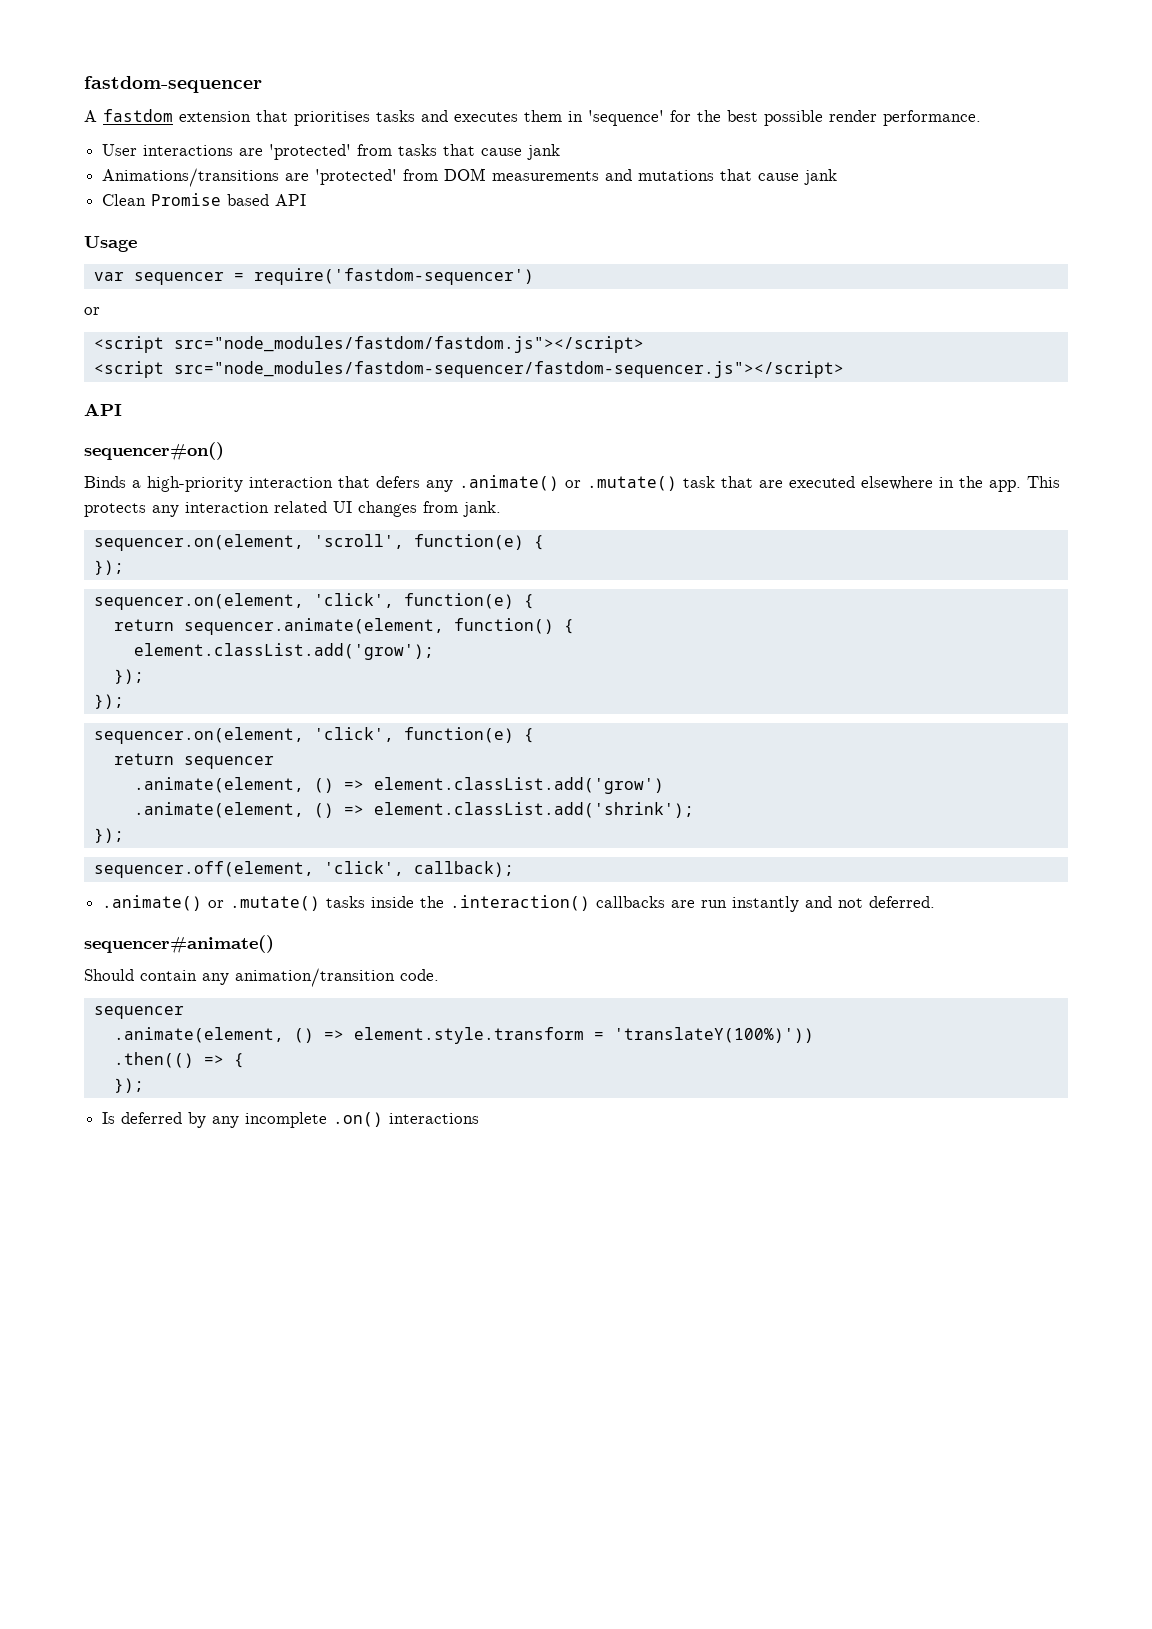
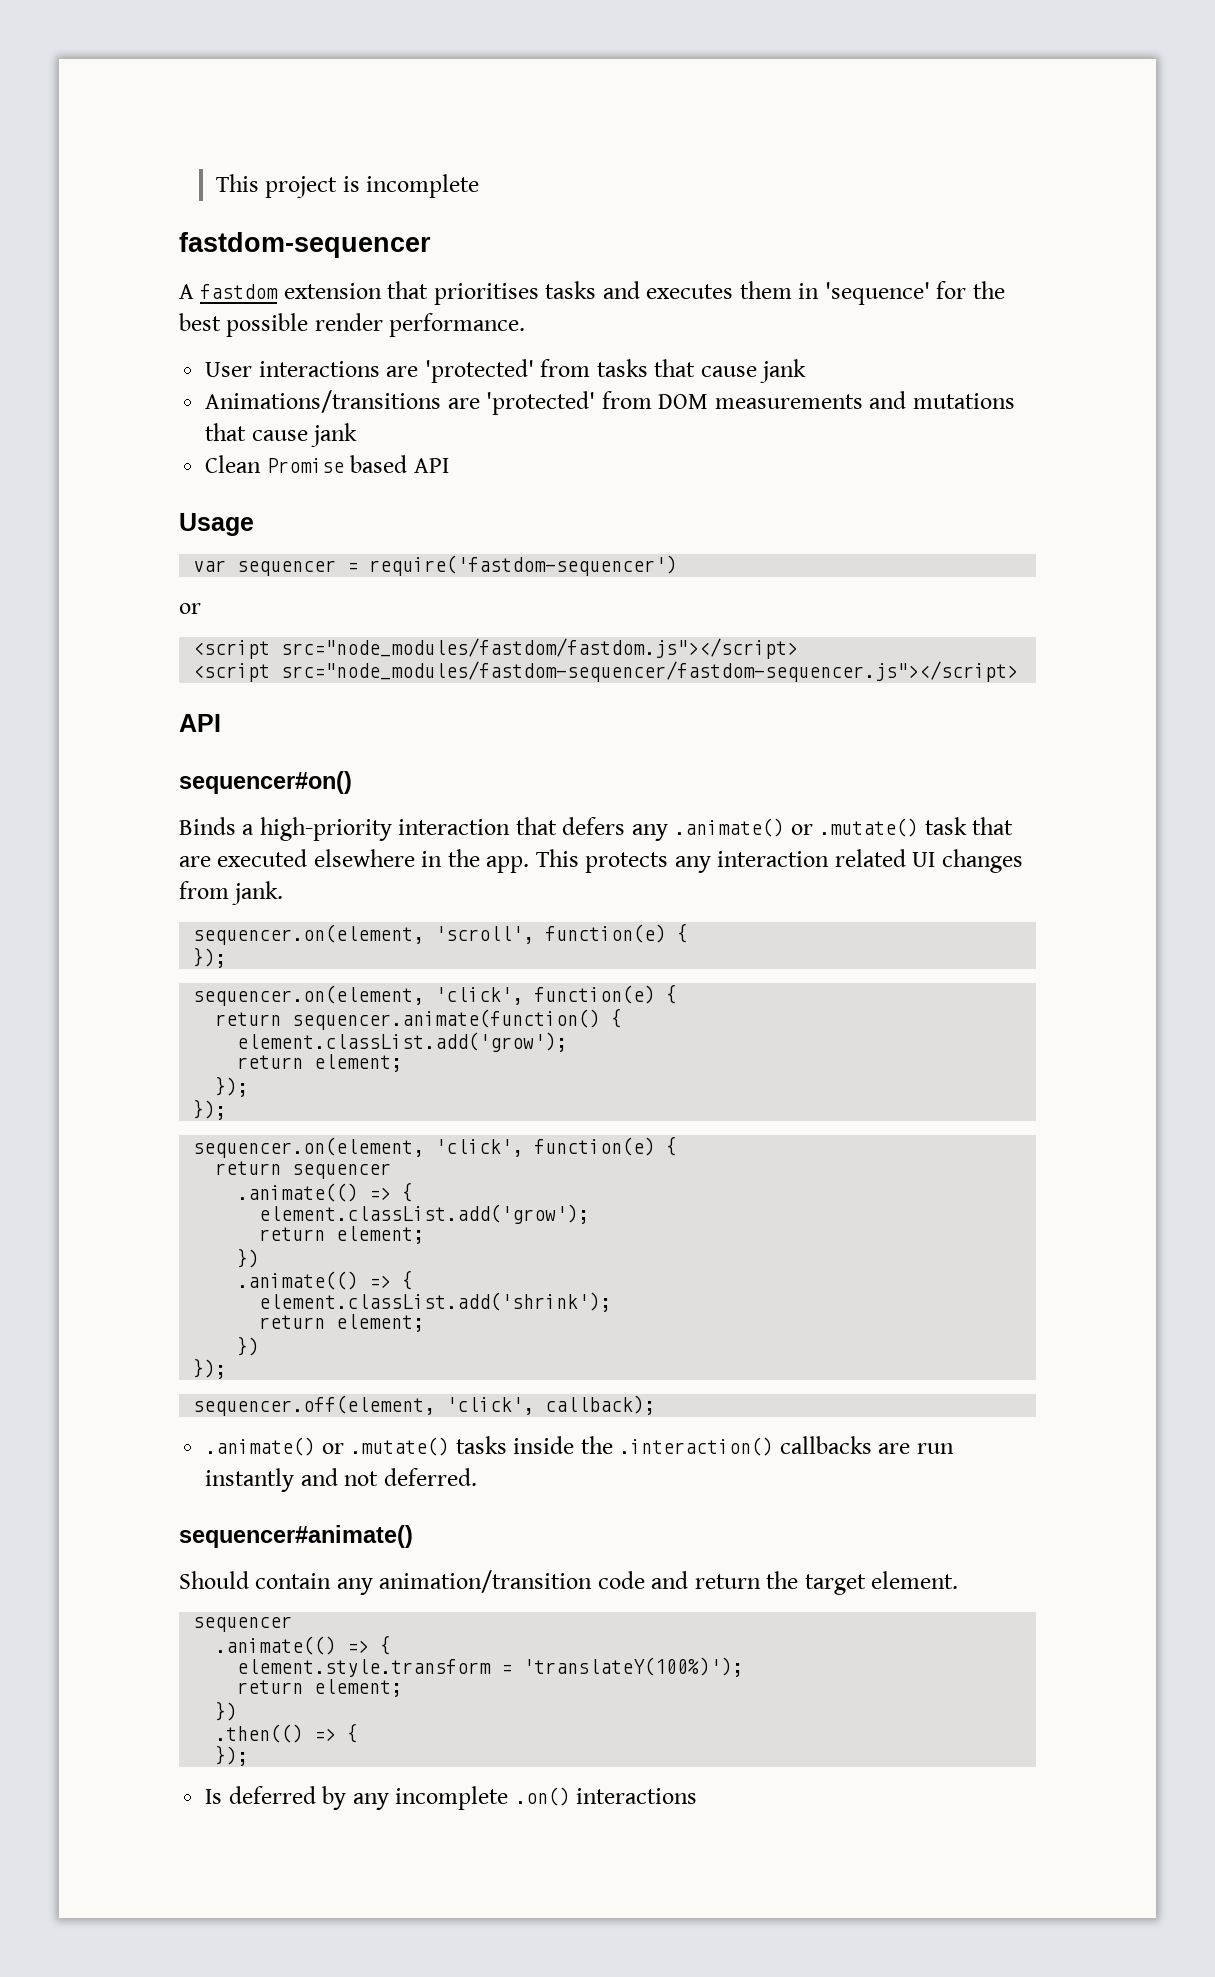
+ This project is incomplete
- return sequencer.animate(element, function() {
+ return sequencer.animate(function() {
  element.classList.add('grow');
+ return element;
  return sequencer
- .animate(element, () => element.classList.add('grow')
- .animate(element, () => element.classList.add('shrink');
+ .animate(() => {
+ element.classList.add('grow');
+ return element;
+ })
+ .animate(() => {
+ element.classList.add('shrink');
+ return element;
+ })
- Should contain any animation/transition code.
+ Should contain any animation/transition code and return the target element.
  sequencer
- .animate(element, () => element.style.transform = 'translateY(100%)'))
+ .animate(() => {
+ element.style.transform = 'translateY(100%)');
+ return element;
+ })

